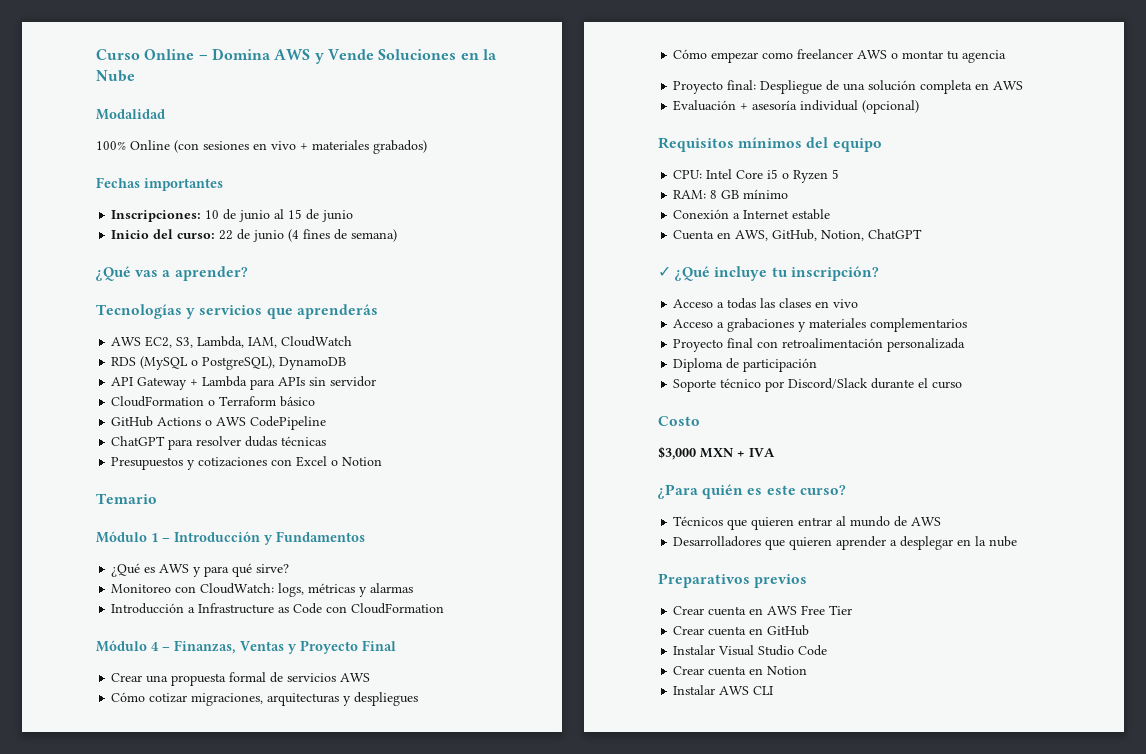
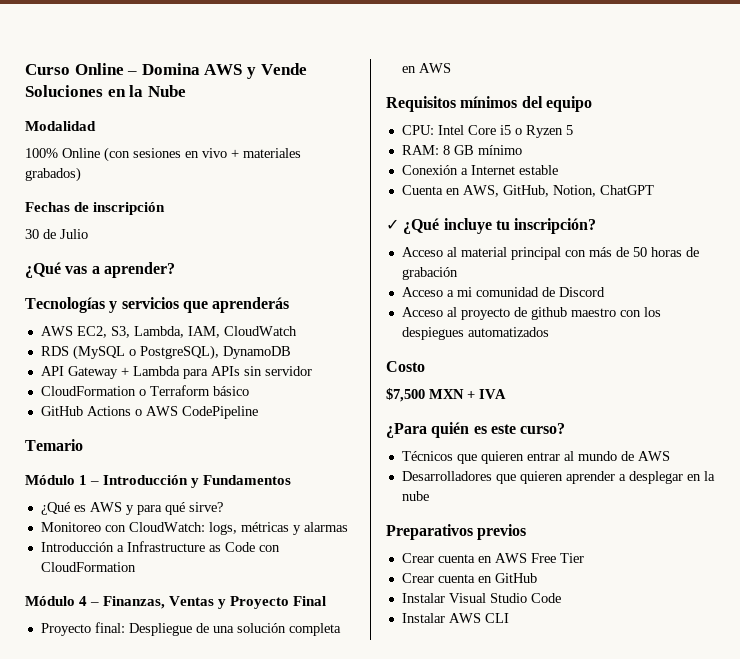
- Fechas importantes
- Inscripciones: 10 de junio al 15 de junio
- Inicio del curso: 22 de junio (4 fines de semana)
+ Fechas de inscripción
+ 30 de Julio
- ChatGPT para resolver dudas técnicas
- Presupuestos y cotizaciones con Excel o Notion
- Crear una propuesta formal de servicios AWS
- Cómo cotizar migraciones, arquitecturas y despliegues
- Cómo empezar como freelancer AWS o montar tu agencia
- Evaluación + asesoría individual (opcional)
- Acceso a todas las clases en vivo
- Acceso a grabaciones y materiales complementarios
- Proyecto final con retroalimentación personalizada
- Diploma de participación
- Soporte técnico por Discord/Slack durante el curso
+ Acceso al material principal con más de 50 horas de grabación
+ Acceso a mi comunidad de Discord
+ Acceso al proyecto de github maestro con los despiegues automatizados
- $3,000 MXN + IVA
+ $7,500 MXN + IVA
- Crear cuenta en Notion

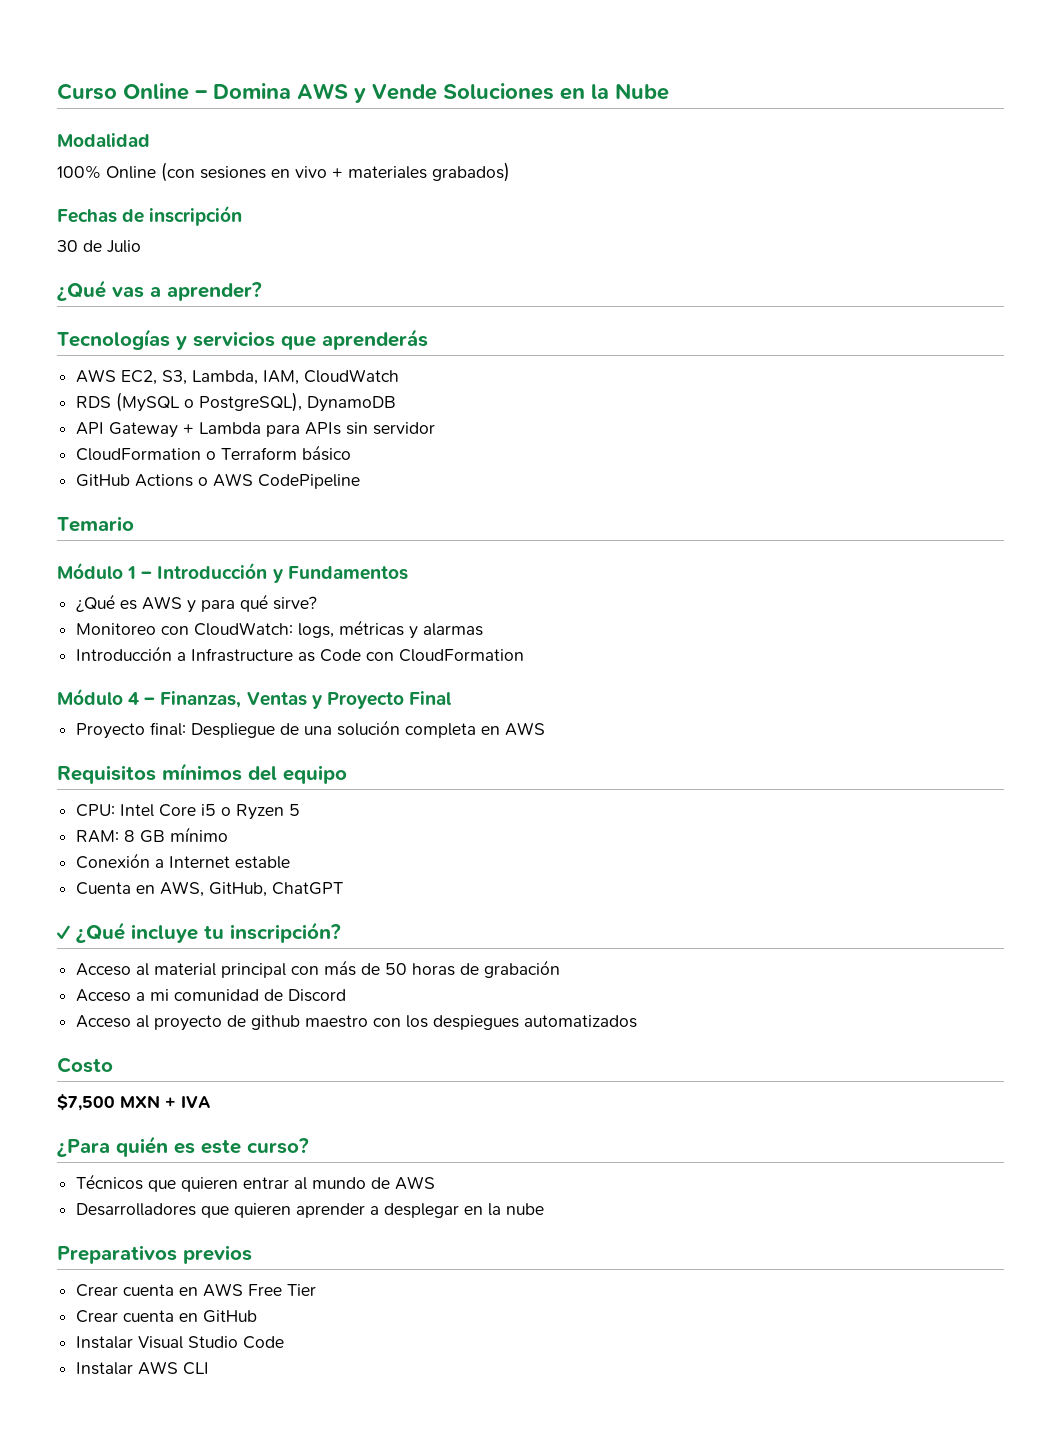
- Cuenta en AWS, GitHub, Notion, ChatGPT
+ Cuenta en AWS, GitHub, ChatGPT

